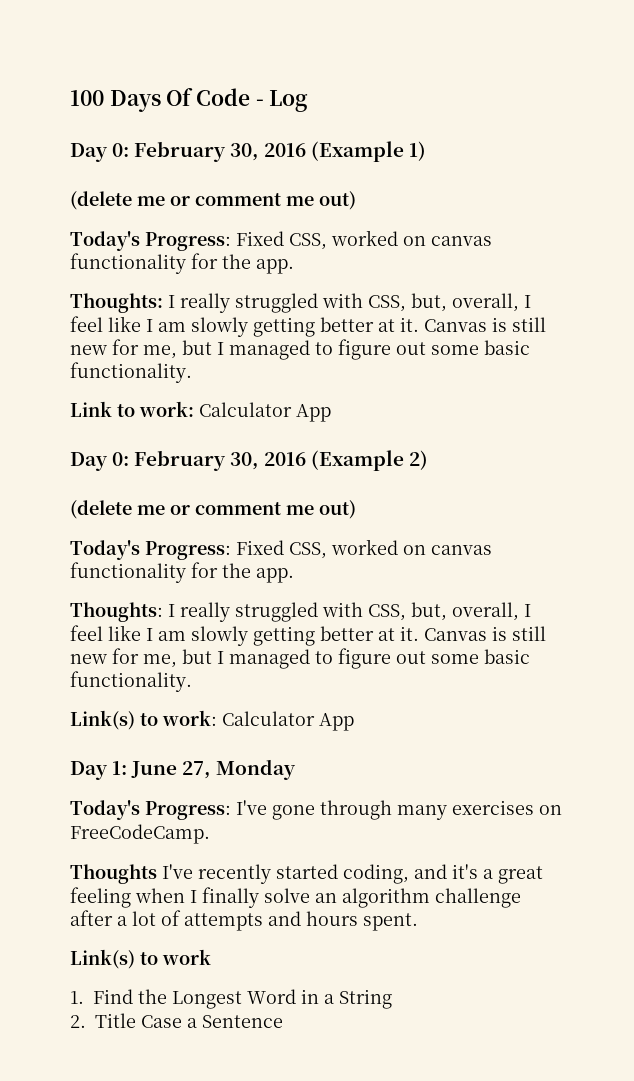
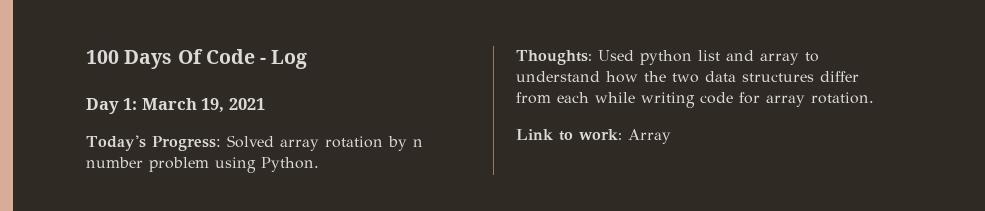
- Day 0: February 30, 2016 (Example 1)
- (delete me or comment me out)
- Today's Progress: Fixed CSS, worked on canvas functionality for the app.
- Thoughts: I really struggled with CSS, but, overall, I feel like I am slowly getting better at it. Canvas is still new for me, but I managed to figure out some basic functionality.
- Link to work: Calculator App
- Day 0: February 30, 2016 (Example 2)
- (delete me or comment me out)
- Today's Progress: Fixed CSS, worked on canvas functionality for the app.
- Thoughts: I really struggled with CSS, but, overall, I feel like I am slowly getting better at it. Canvas is still new for me, but I managed to figure out some basic functionality.
- Link(s) to work: Calculator App
- Day 1: June 27, Monday
- Today's Progress: I've gone through many exercises on FreeCodeCamp.
- Thoughts I've recently started coding, and it's a great feeling when I finally solve an algorithm challenge after a lot of attempts and hours spent.
- Link(s) to work
- 1. Find the Longest Word in a String
- 2. Title Case a Sentence
+ Day 1: March 19, 2021
+ Today's Progress: Solved array rotation by n number problem using Python.
+ Thoughts: Used python list and array to understand how the two data structures differ from each while writing code for array rotation.
+ Link to work: Array

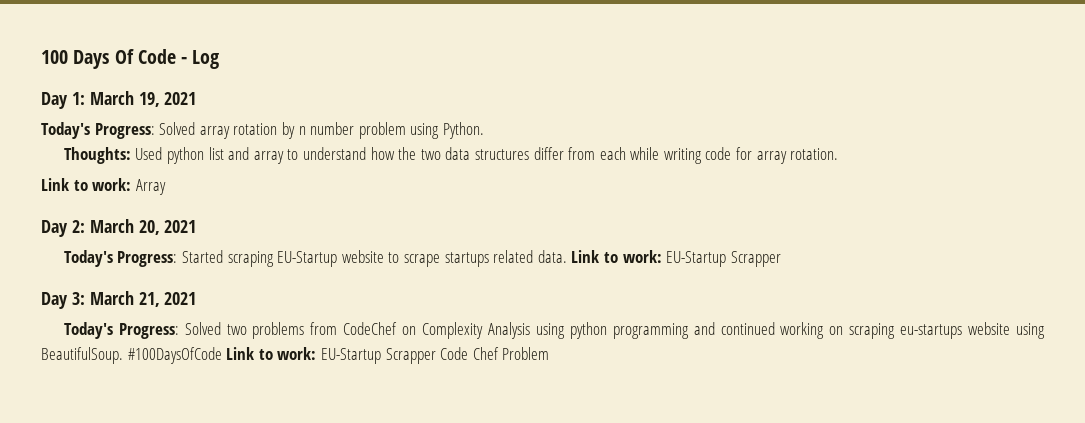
+ Day 2: March 20, 2021
+ Today's Progress: Started scraping EU-Startup website to scrape startups related data. Link to work: EU-Startup Scrapper
+ Day 3: March 21, 2021
+ Today's Progress: Solved two problems from CodeChef on Complexity Analysis using python programming and continued working on scraping eu-startups website using BeautifulSoup. #100DaysOfCode Link to work: EU-Startup Scrapper Code Chef Problem

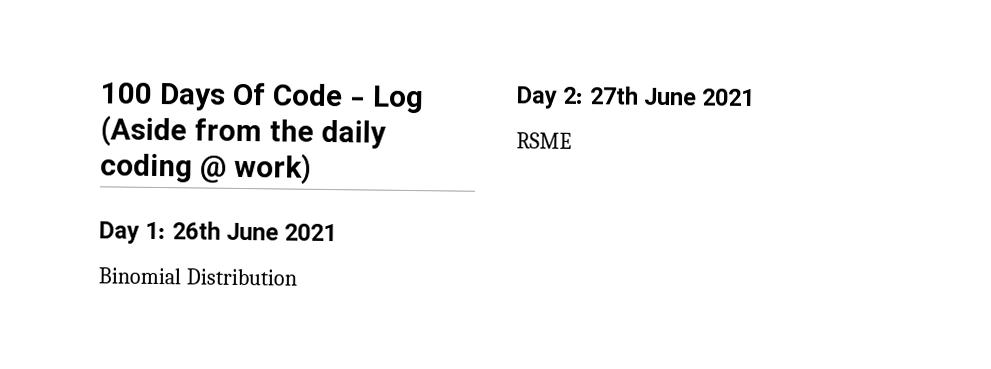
- 100 Days Of Code - Log
+ 100 Days Of Code - Log (Aside from the daily coding @ work)
- Day 1: March 19, 2021
- Today's Progress: Solved array rotation by n number problem using Python.
- Thoughts: Used python list and array to understand how the two data structures differ from each while writing code for array rotation.
- Link to work: Array
+ Day 1: 26th June 2021
+ Binomial Distribution
- Day 2: March 20, 2021
- Today's Progress: Started scraping EU-Startup website to scrape startups related data. Link to work: EU-Startup Scrapper
- Day 3: March 21, 2021
- Today's Progress: Solved two problems from CodeChef on Complexity Analysis using python programming and continued working on scraping eu-startups website using BeautifulSoup. #100DaysOfCode Link to work: EU-Startup Scrapper Code Chef Problem
+ Day 2: 27th June 2021
+ RSME

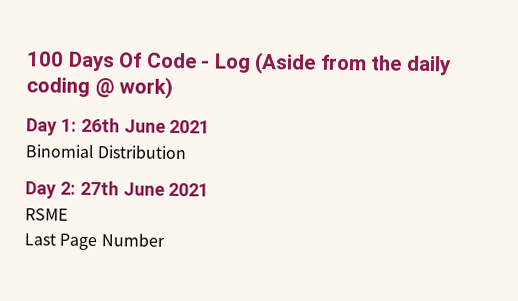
+ Last Page Number

